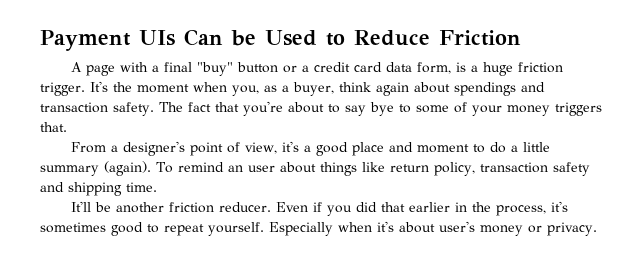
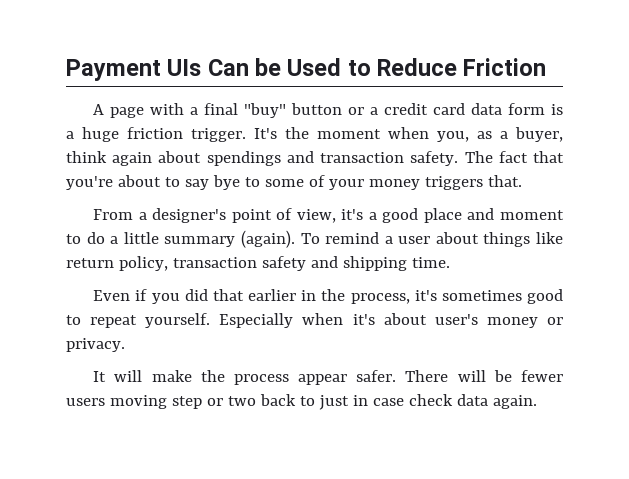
- A page with a final "buy" button or a credit card data form, is a huge friction trigger.
+ A page with a final "buy" button or a credit card data form is a huge friction trigger.
- To remind an user about things like return policy, transaction safety and shipping time.
+ To remind a user about things like return policy, transaction safety and shipping time.
- It'll be another friction reducer.
+ It will make the process appear safer. There will be fewer users moving step or two back to just in case check data again.

